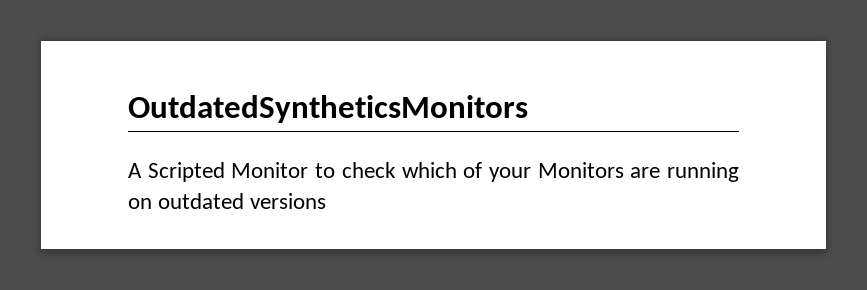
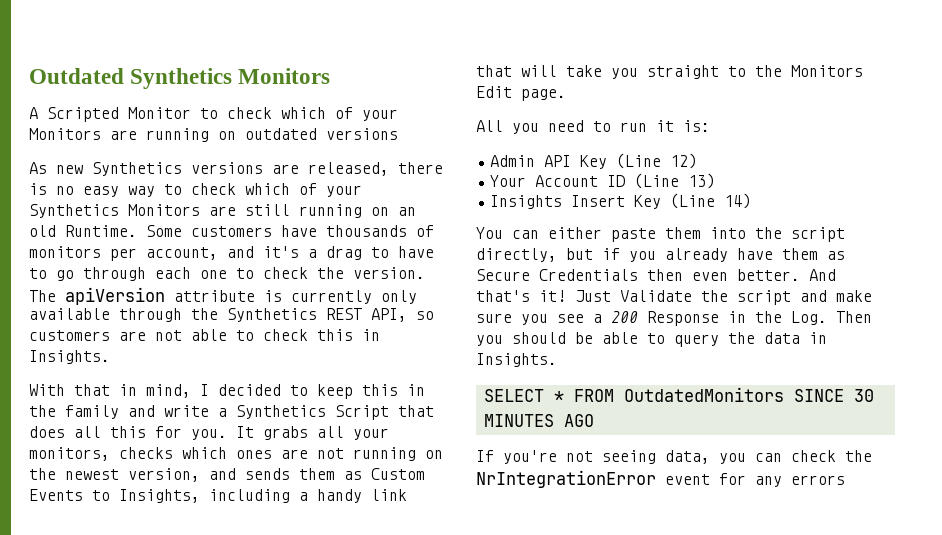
- OutdatedSyntheticsMonitors
+ Outdated Synthetics Monitors
+ As new Synthetics versions are released, there is no easy way to check which of your Synthetics Monitors are still running on an old Runtime. Some customers have thousands of monitors per account, and it's a drag to have to go through each one to check the version. The apiVersion attribute is currently only available through the Synthetics REST API, so customers are not able to check this in Insights.
+ With that in mind, I decided to keep this in the family and write a Synthetics Script that does all this for you. It grabs all your monitors, checks which ones are not running on the newest version, and sends them as Custom Events to Insights, including a handy link that will take you straight to the Monitors Edit page.
+ All you need to run it is:
+ Admin API Key (Line 12)
+ Your Account ID (Line 13)
+ Insights Insert Key (Line 14)
+ You can either paste them into the script directly, but if you already have them as Secure Credentials then even better. And that's it! Just Validate the script and make sure you see a 200 Response in the Log. Then you should be able to query the data in Insights.
+ SELECT * FROM OutdatedMonitors SINCE 30 MINUTES AGO
+ If you're not seeing data, you can check the NrIntegrationError event for any errors

